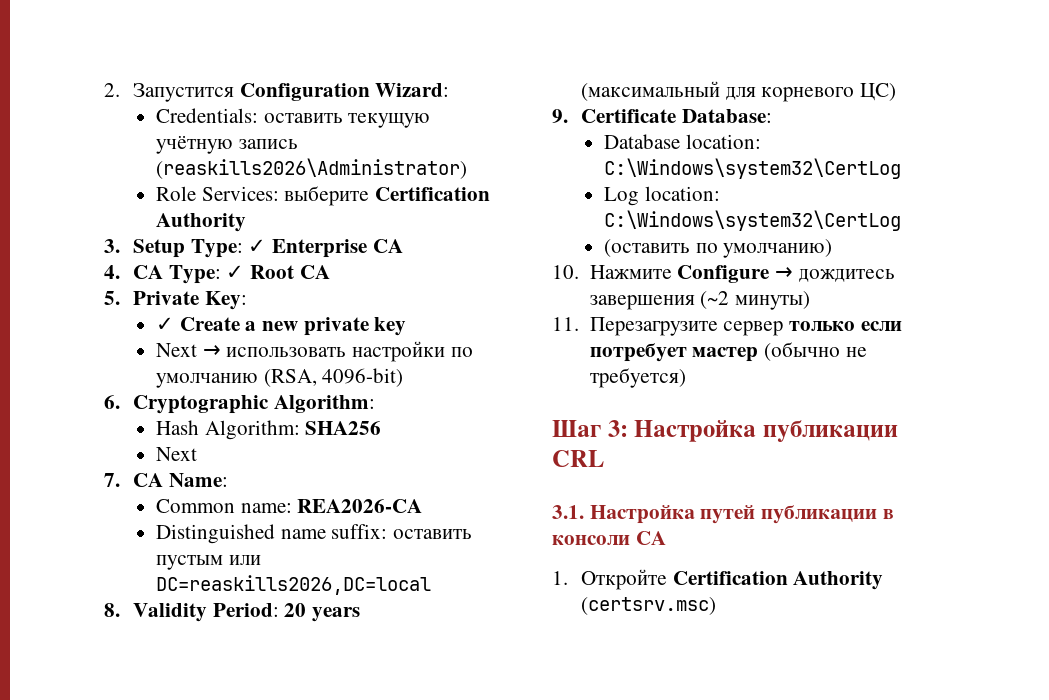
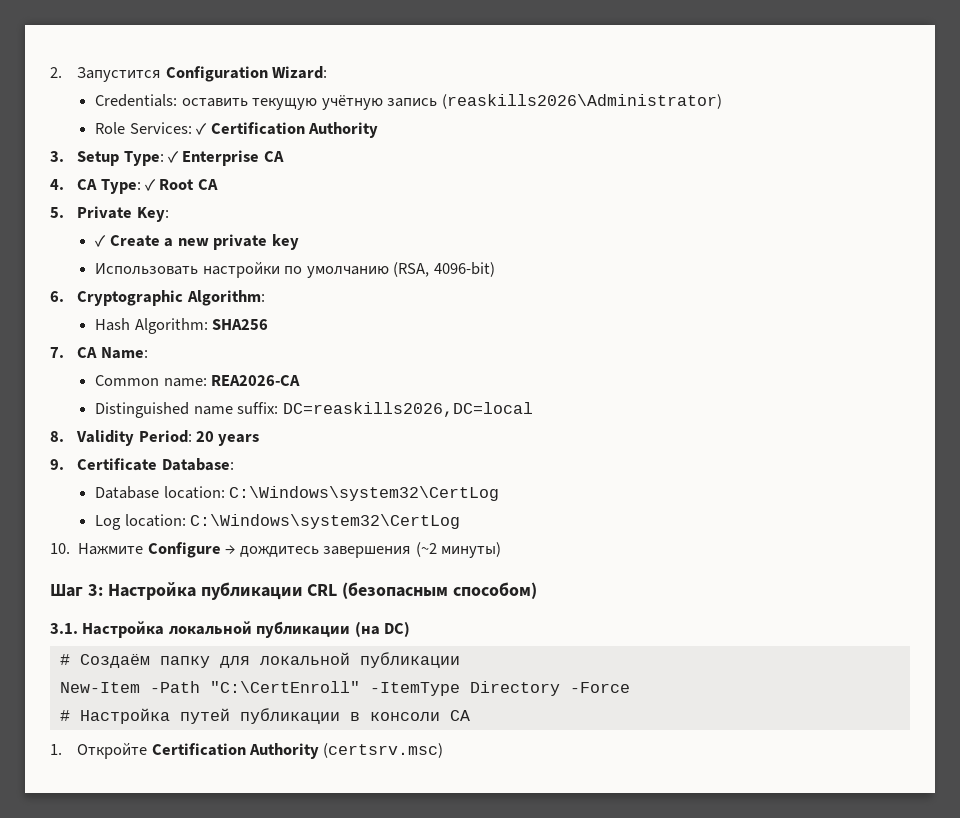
- Role Services: выберите Certification Authority
+ Role Services: ✓ Certification Authority
- Next → использовать настройки по умолчанию (RSA, 4096-bit)
+ Использовать настройки по умолчанию (RSA, 4096-bit)
  Hash Algorithm: SHA256
- Next
- Distinguished name suffix: оставить пустым или DC=reaskills2026,DC=local
+ Distinguished name suffix: DC=reaskills2026,DC=local
- 8. Validity Period: 20 years (максимальный для корневого ЦС)
+ 8. Validity Period: 20 years
- (оставить по умолчанию)
- 11. Перезагрузите сервер только если потребует мастер (обычно не требуется)
- Шаг 3: Настройка публикации CRL
+ Шаг 3: Настройка публикации CRL (безопасным способом)
- 3.1. Настройка путей публикации в консоли CA
+ 3.1. Настройка локальной публикации (на DC)
+ # Создаём папку для локальной публикации
+ New-Item -Path "C:\CertEnroll" -ItemType Directory -Force
+ # Настройка путей публикации в консоли CA

